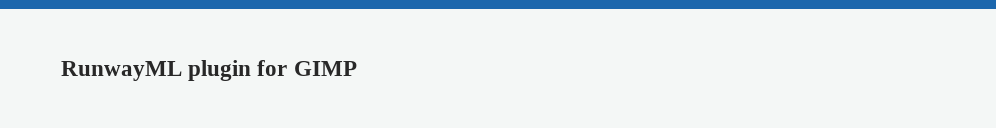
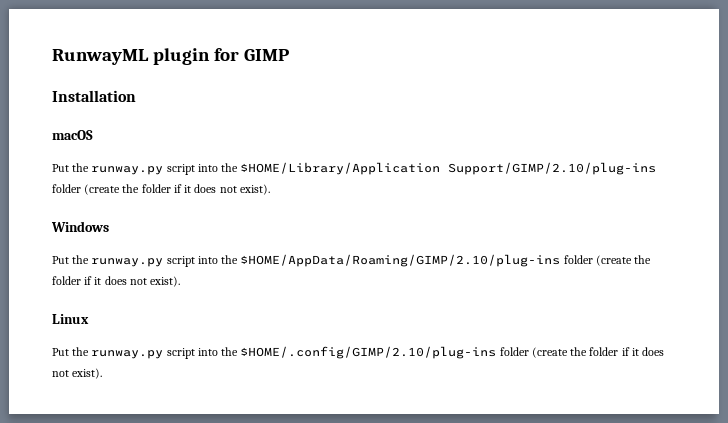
+ Installation
+ macOS
+ Put the runway.py script into the $HOME/Library/Application Support/GIMP/2.10/plug-ins folder (create the folder if it does not exist).
+ Windows
+ Put the runway.py script into the $HOME/AppData/Roaming/GIMP/2.10/plug-ins folder (create the folder if it does not exist).
+ Linux
+ Put the runway.py script into the $HOME/.config/GIMP/2.10/plug-ins folder (create the folder if it does not exist).

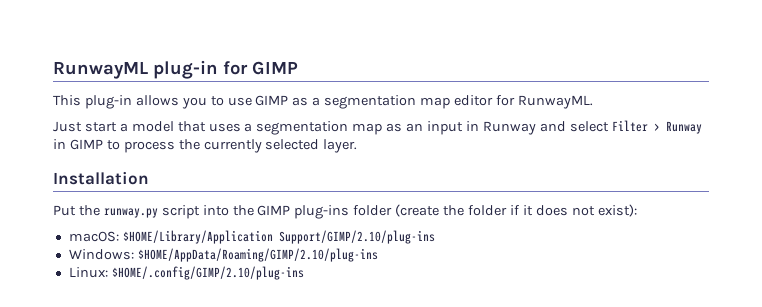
- RunwayML plugin for GIMP
+ RunwayML plug-in for GIMP
+ This plug-in allows you to use GIMP as a segmentation map editor for RunwayML.
+ Just start a model that uses a segmentation map as an input in Runway and select Filter > Runway in GIMP to process the currently selected layer.
- macOS
- Put the runway.py script into the $HOME/Library/Application Support/GIMP/2.10/plug-ins folder (create the folder if it does not exist).
- Windows
- Put the runway.py script into the $HOME/AppData/Roaming/GIMP/2.10/plug-ins folder (create the folder if it does not exist).
- Linux
- Put the runway.py script into the $HOME/.config/GIMP/2.10/plug-ins folder (create the folder if it does not exist).
+ Put the runway.py script into the GIMP plug-ins folder (create the folder if it does not exist):
+ macOS: $HOME/Library/Application Support/GIMP/2.10/plug-ins
+ Windows: $HOME/AppData/Roaming/GIMP/2.10/plug-ins
+ Linux: $HOME/.config/GIMP/2.10/plug-ins

